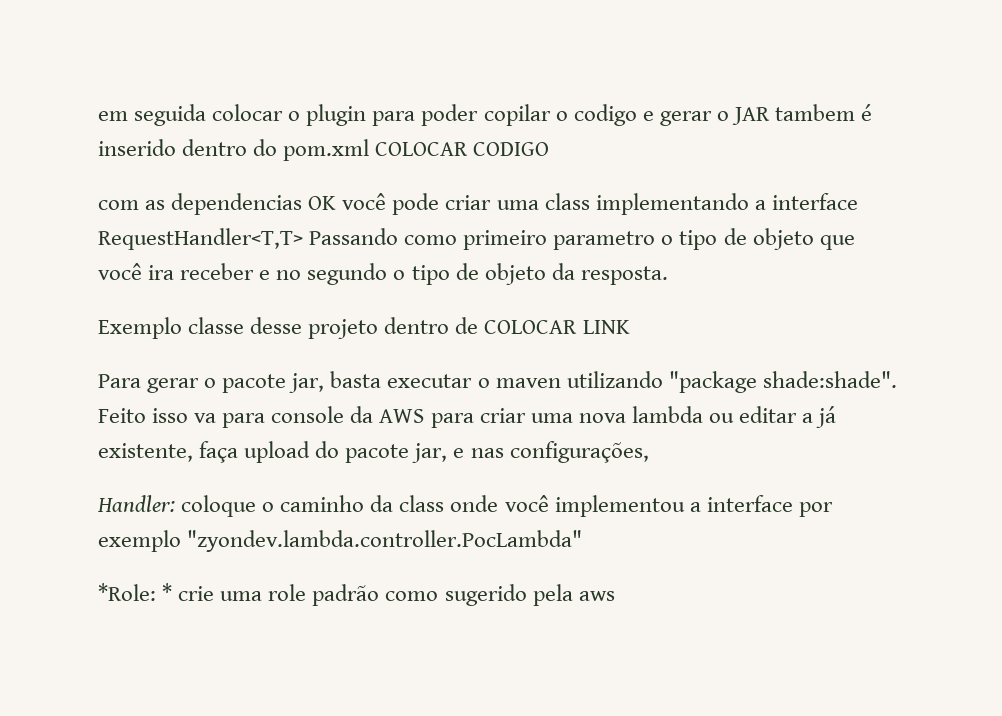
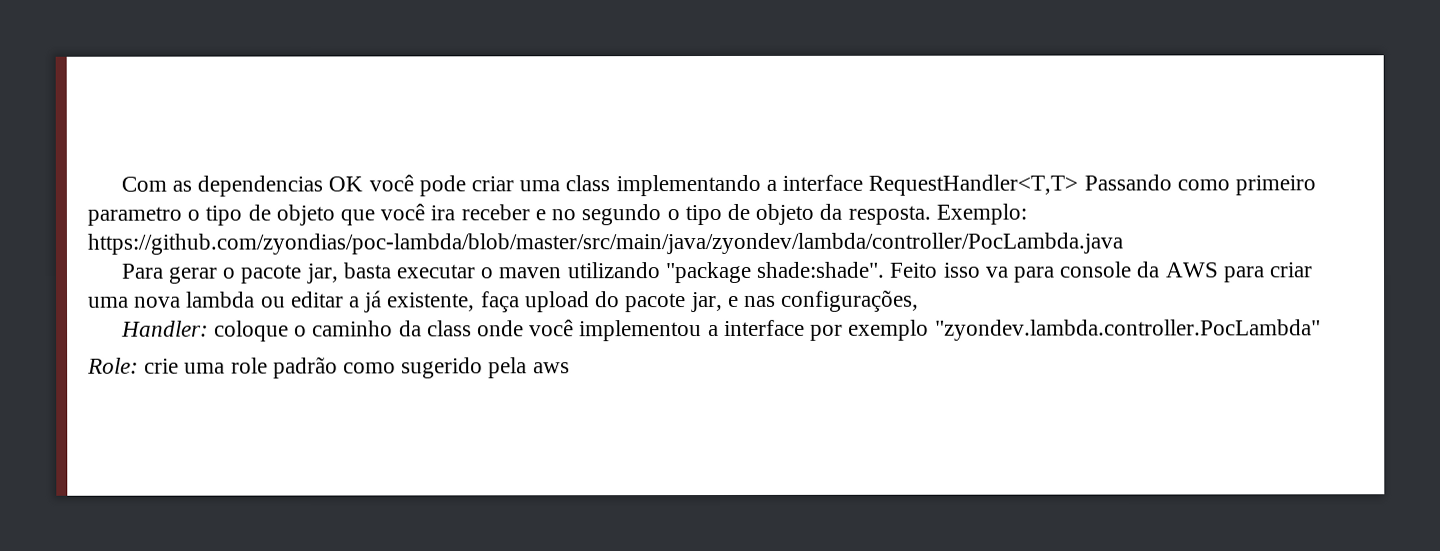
- em seguida colocar o plugin para poder copilar o codigo e gerar o JAR tambem é inserido dentro do pom.xml COLOCAR CODIGO
- com as dependencias OK você pode criar uma class implementando a interface RequestHandler<T,T> Passando como primeiro parametro o tipo de objeto que você ira receber e no segundo o tipo de objeto da resposta.
- Exemplo classe desse projeto dentro de COLOCAR LINK
+ Com as dependencias OK você pode criar uma class implementando a interface RequestHandler<T,T> Passando como primeiro parametro o tipo de objeto que você ira receber e no segundo o tipo de objeto da resposta. Exemplo: https://github.com/zyondias/poc-lambda/blob/master/src/main/java/zyondev/lambda/controller/PocLambda.java
- *Role: * crie uma role padrão como sugerido pela aws
+ Role: crie uma role padrão como sugerido pela aws

